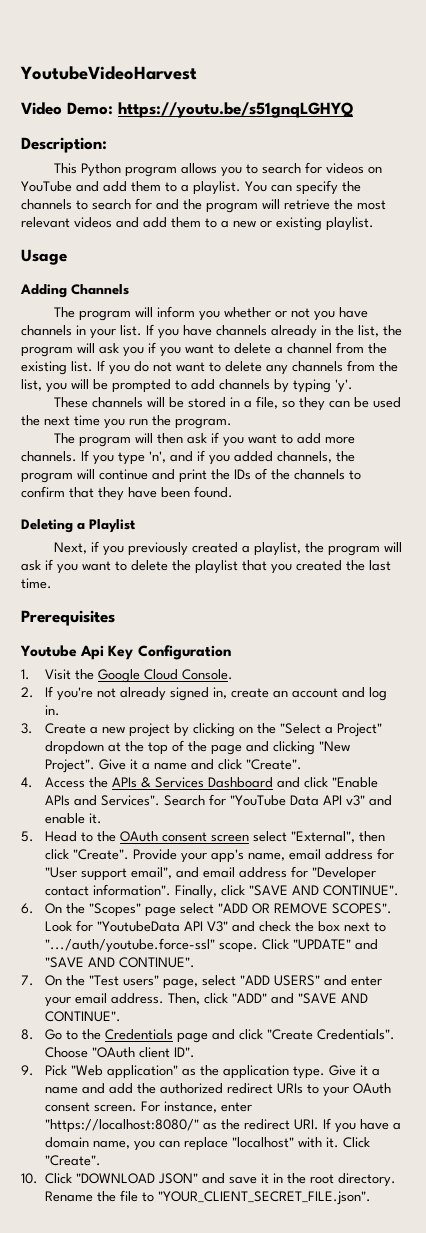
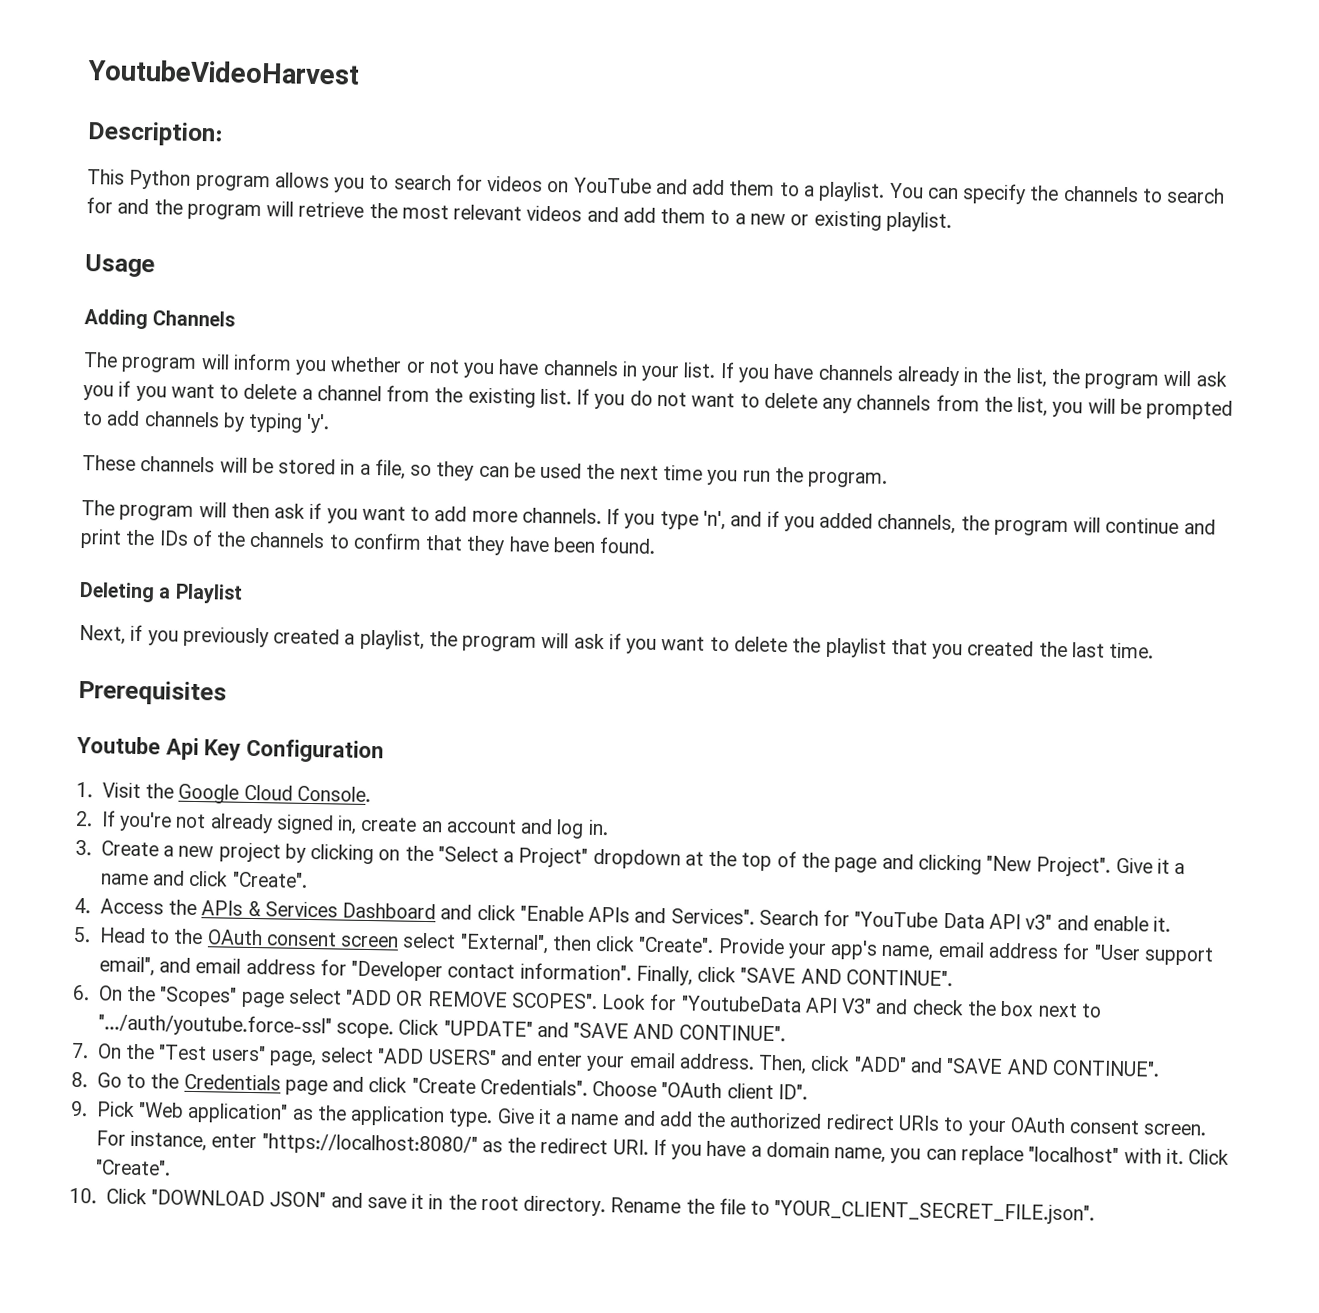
- Video Demo: https://youtu.be/s51gnqLGHYQ

